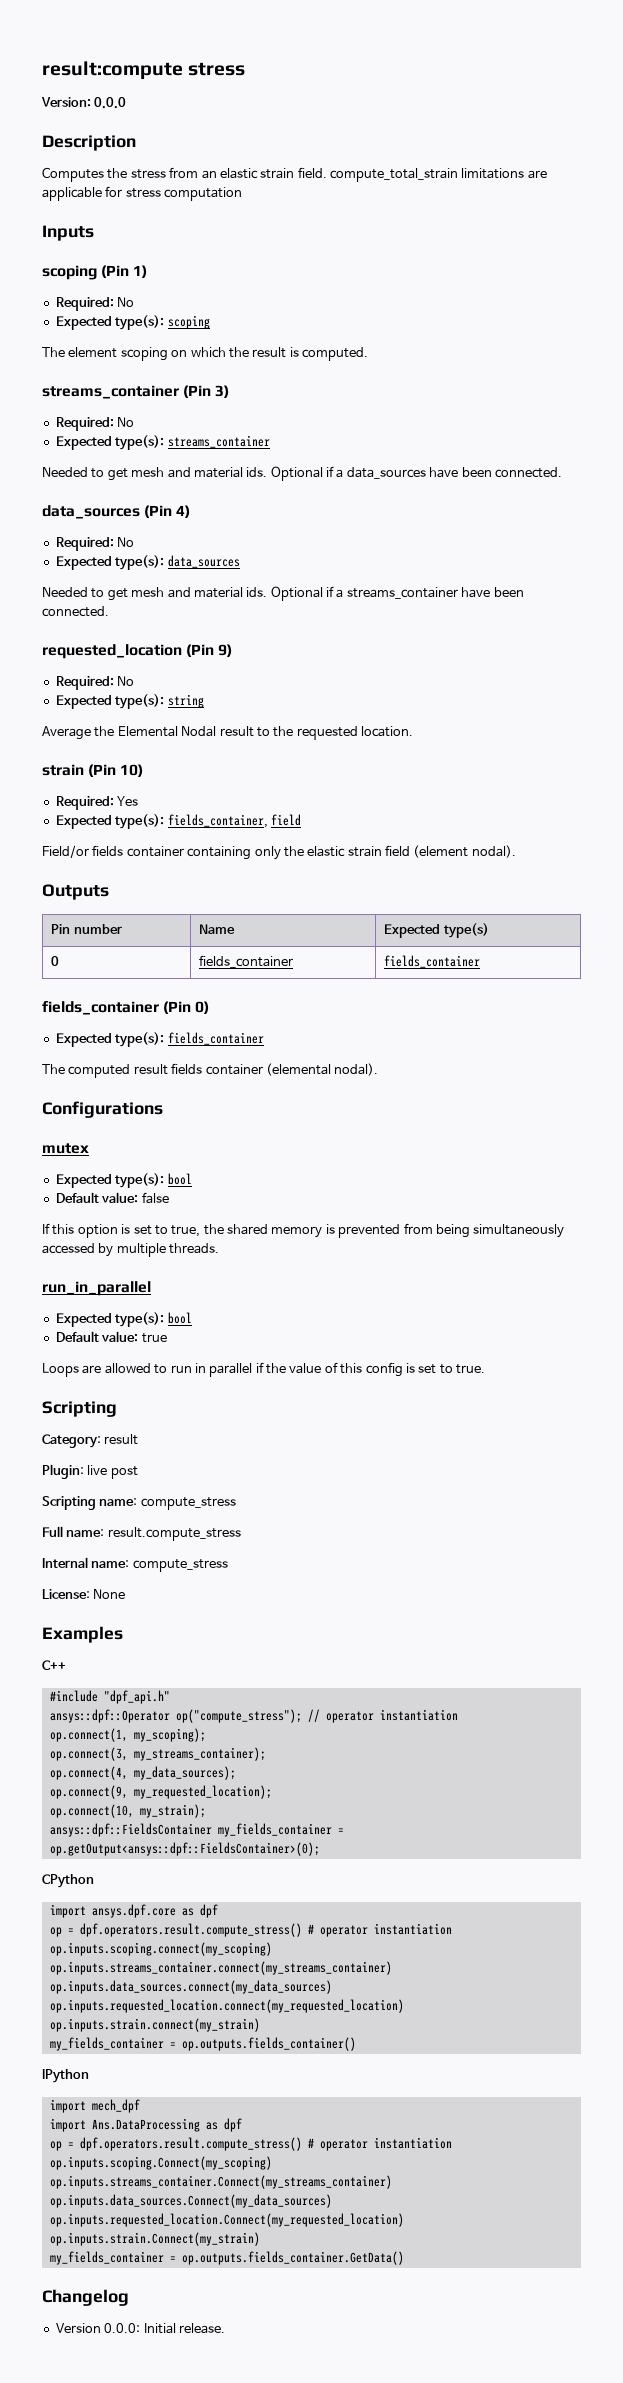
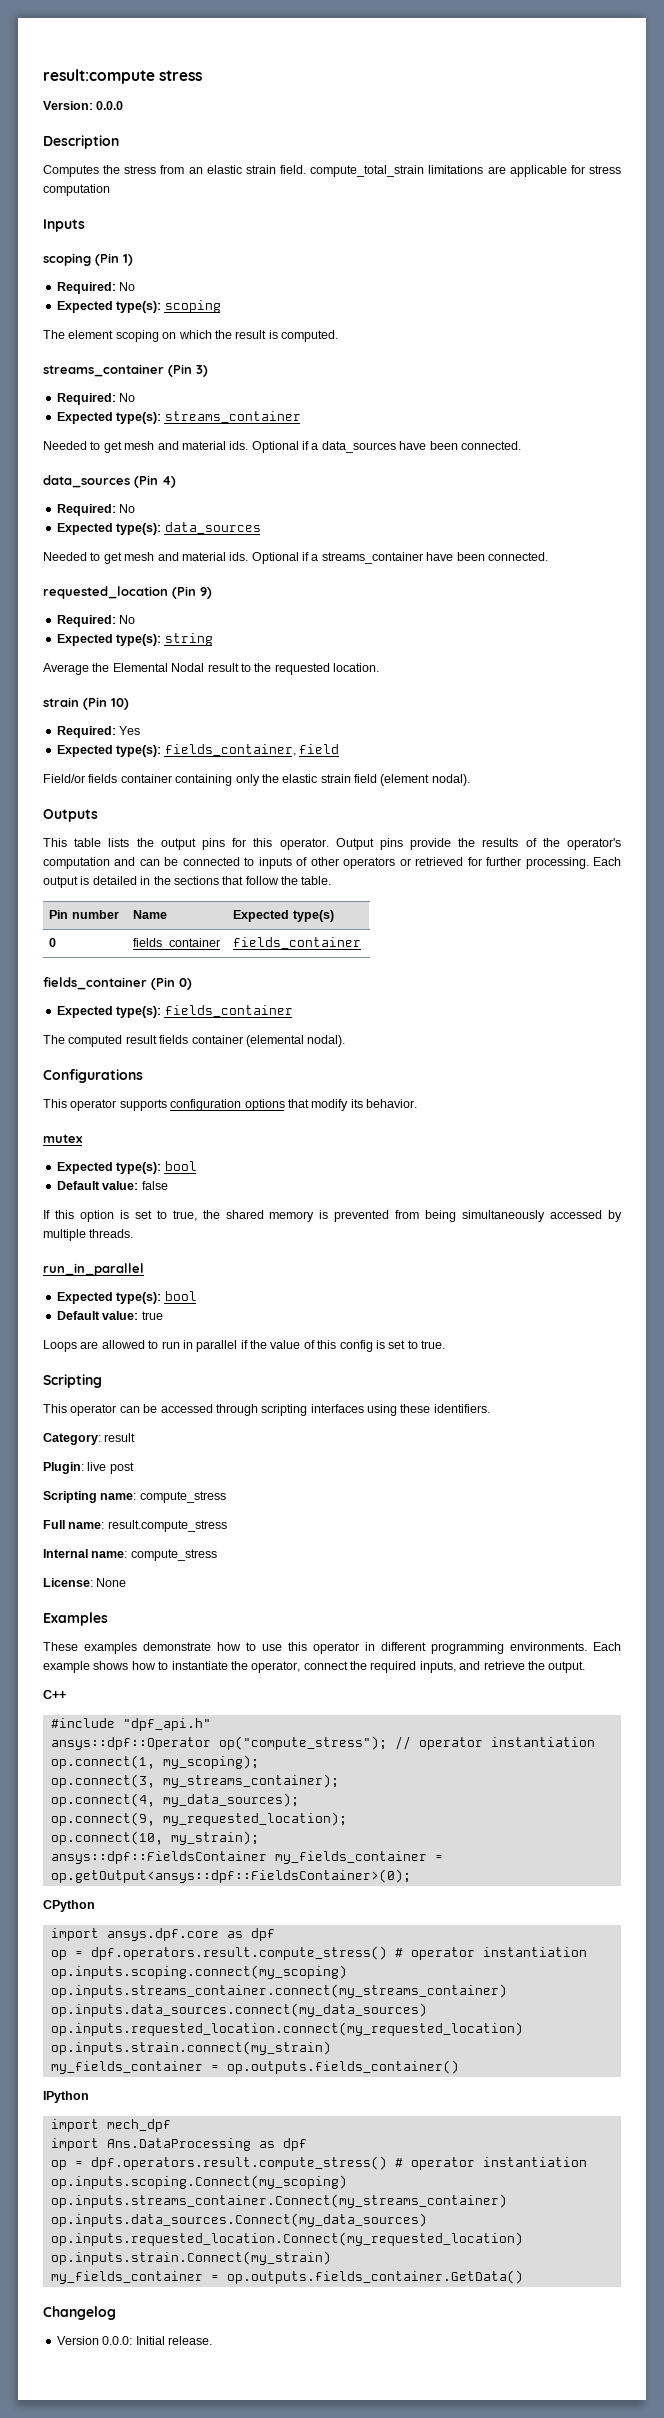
+ This table lists the output pins for this operator. Output pins provide the results of the operator's computation and can be connected to inputs of other operators or retrieved for further processing. Each output is detailed in the sections that follow the table.
+ This operator supports configuration options that modify its behavior.
+ This operator can be accessed through scripting interfaces using these identifiers.
+ These examples demonstrate how to use this operator in different programming environments. Each example shows how to instantiate the operator, connect the required inputs, and retrieve the output.

